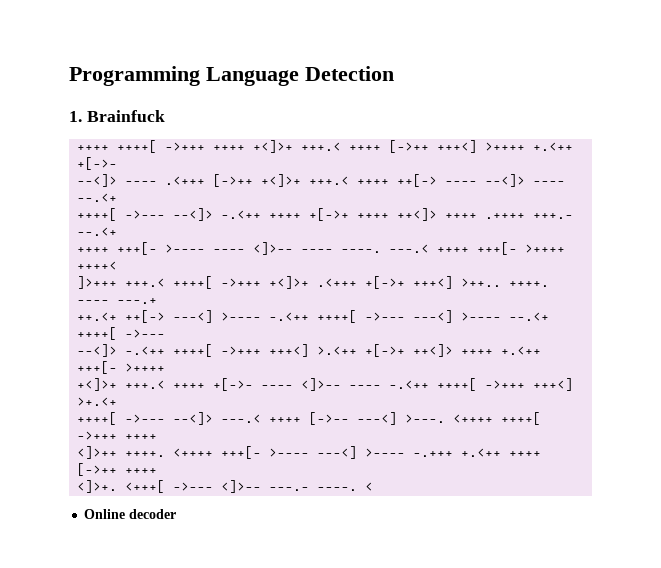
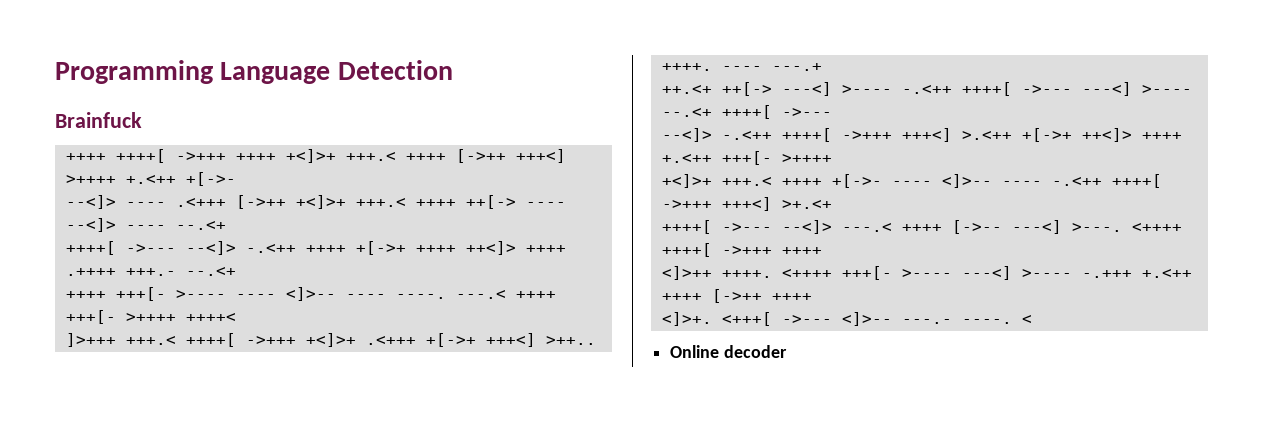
- 1. Brainfuck
+ Brainfuck

